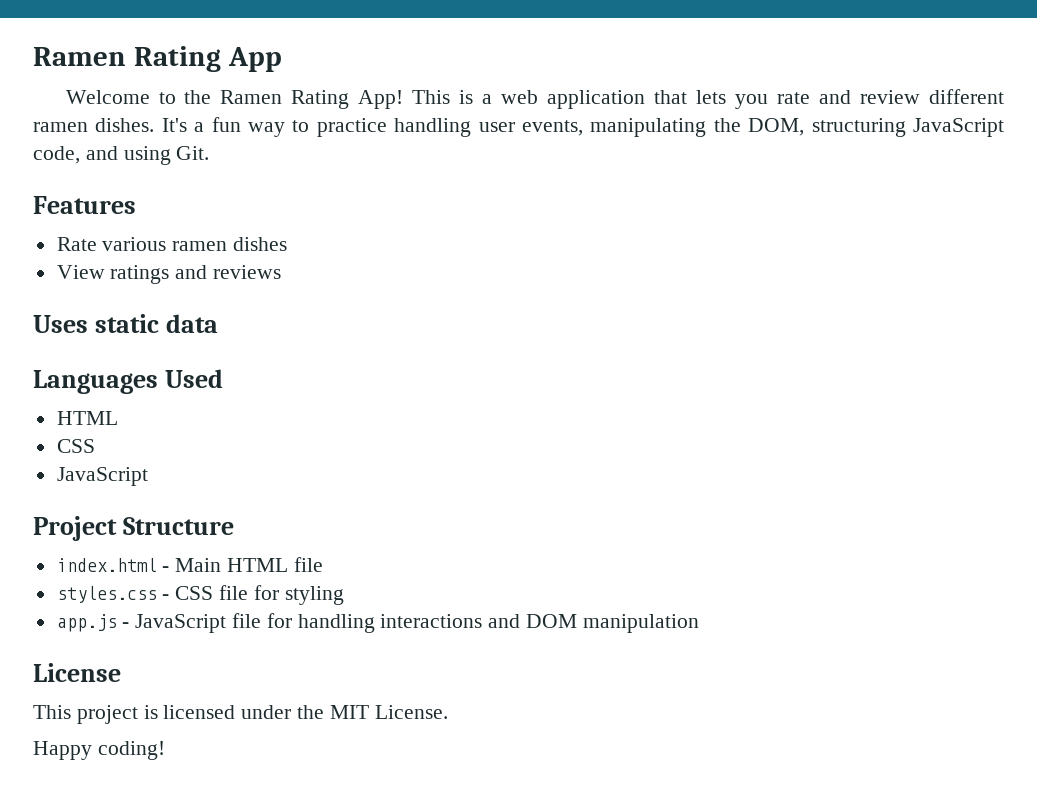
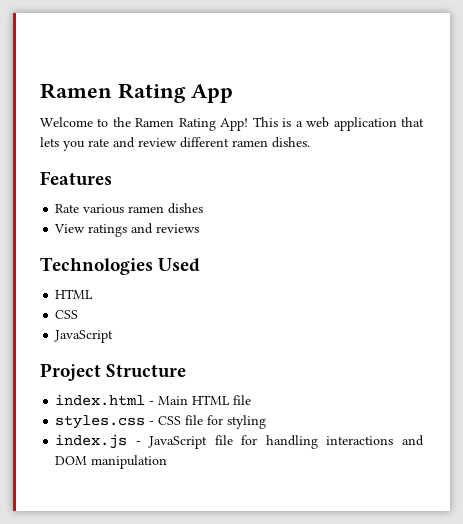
- It's a fun way to practice handling user events, manipulating the DOM, structuring JavaScript code, and using Git.
- Uses static data
- Languages Used
+ Technologies Used
- app.js - JavaScript file for handling interactions and DOM manipulation
+ index.js - JavaScript file for handling interactions and DOM manipulation
- License
- This project is licensed under the MIT License.
- Happy coding!

